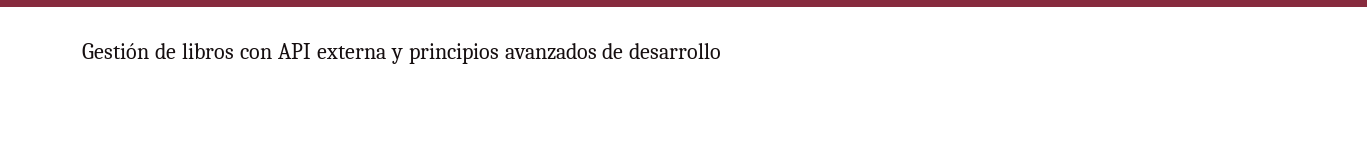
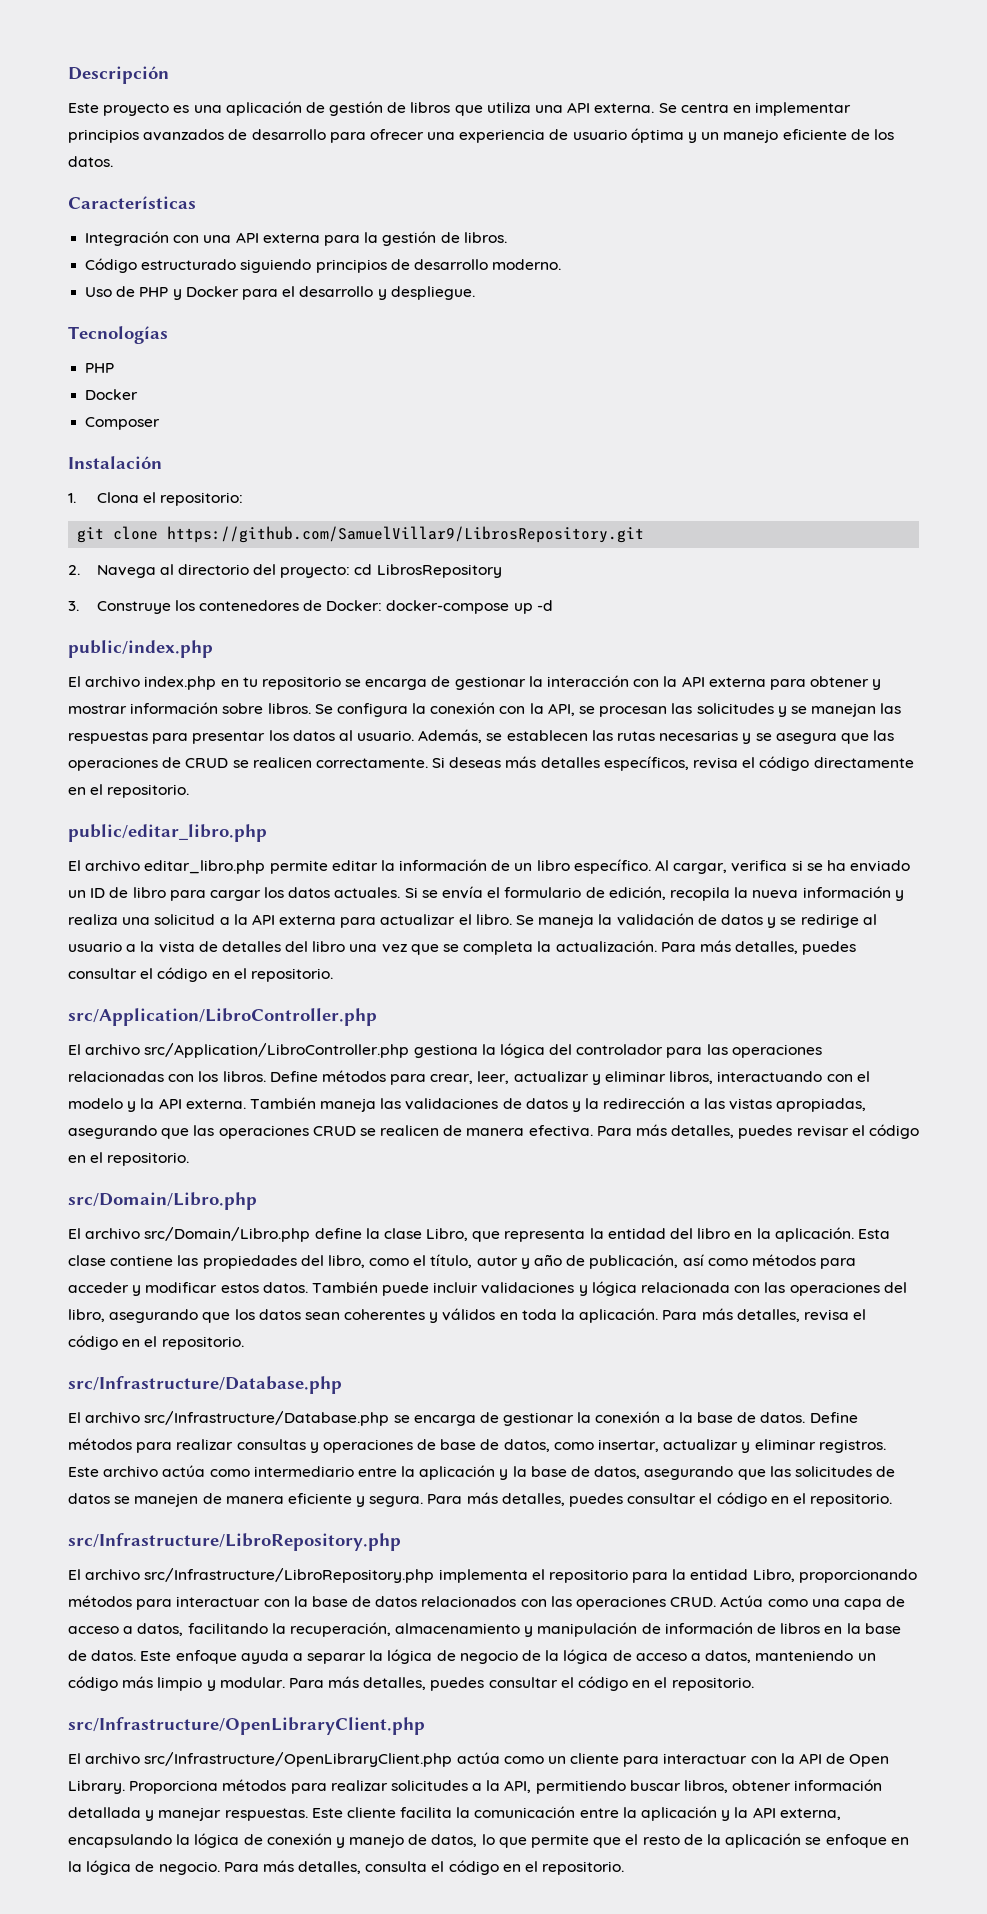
- Gestión de libros con API externa y principios avanzados de desarrollo
+ Descripción
+ Este proyecto es una aplicación de gestión de libros que utiliza una API externa. Se centra en implementar principios avanzados de desarrollo para ofrecer una experiencia de usuario óptima y un manejo eficiente de los datos.
+ Características
+ Integración con una API externa para la gestión de libros.
+ Código estructurado siguiendo principios de desarrollo moderno.
+ Uso de PHP y Docker para el desarrollo y despliegue.
+ Tecnologías
+ PHP
+ Docker
+ Composer
+ Instalación
+ 1. Clona el repositorio:
+ git clone https://github.com/SamuelVillar9/LibrosRepository.git
+ 2. Navega al directorio del proyecto: cd LibrosRepository
+ 3. Construye los contenedores de Docker: docker-compose up -d
+ public/index.php
+ El archivo index.php en tu repositorio se encarga de gestionar la interacción con la API externa para obtener y mostrar información sobre libros. Se configura la conexión con la API, se procesan las solicitudes y se manejan las respuestas para presentar los datos al usuario. Además, se establecen las rutas necesarias y se asegura que las operaciones de CRUD se realicen correctamente. Si deseas más detalles específicos, revisa el código directamente en el repositorio.
+ public/editar_libro.php
+ El archivo editar_libro.php permite editar la información de un libro específico. Al cargar, verifica si se ha enviado un ID de libro para cargar los datos actuales. Si se envía el formulario de edición, recopila la nueva información y realiza una solicitud a la API externa para actualizar el libro. Se maneja la validación de datos y se redirige al usuario a la vista de detalles del libro una vez que se completa la actualización. Para más detalles, puedes consultar el código en el repositorio.
+ src/Application/LibroController.php
+ El archivo src/Application/LibroController.php gestiona la lógica del controlador para las operaciones relacionadas con los libros. Define métodos para crear, leer, actualizar y eliminar libros, interactuando con el modelo y la API externa. También maneja las validaciones de datos y la redirección a las vistas apropiadas, asegurando que las operaciones CRUD se realicen de manera efectiva. Para más detalles, puedes revisar el código en el repositorio.
+ src/Domain/Libro.php
+ El archivo src/Domain/Libro.php define la clase Libro, que representa la entidad del libro en la aplicación. Esta clase contiene las propiedades del libro, como el título, autor y año de publicación, así como métodos para acceder y modificar estos datos. También puede incluir validaciones y lógica relacionada con las operaciones del libro, asegurando que los datos sean coherentes y válidos en toda la aplicación. Para más detalles, revisa el código en el repositorio.
+ src/Infrastructure/Database.php
+ El archivo src/Infrastructure/Database.php se encarga de gestionar la conexión a la base de datos. Define métodos para realizar consultas y operaciones de base de datos, como insertar, actualizar y eliminar registros. Este archivo actúa como intermediario entre la aplicación y la base de datos, asegurando que las solicitudes de datos se manejen de manera eficiente y segura. Para más detalles, puedes consultar el código en el repositorio.
+ src/Infrastructure/LibroRepository.php
+ El archivo src/Infrastructure/LibroRepository.php implementa el repositorio para la entidad Libro, proporcionando métodos para interactuar con la base de datos relacionados con las operaciones CRUD. Actúa como una capa de acceso a datos, facilitando la recuperación, almacenamiento y manipulación de información de libros en la base de datos. Este enfoque ayuda a separar la lógica de negocio de la lógica de acceso a datos, manteniendo un código más limpio y modular. Para más detalles, puedes consultar el código en el repositorio.
+ src/Infrastructure/OpenLibraryClient.php
+ El archivo src/Infrastructure/OpenLibraryClient.php actúa como un cliente para interactuar con la API de Open Library. Proporciona métodos para realizar solicitudes a la API, permitiendo buscar libros, obtener información detallada y manejar respuestas. Este cliente facilita la comunicación entre la aplicación y la API externa, encapsulando la lógica de conexión y manejo de datos, lo que permite que el resto de la aplicación se enfoque en la lógica de negocio. Para más detalles, consulta el código en el repositorio.

